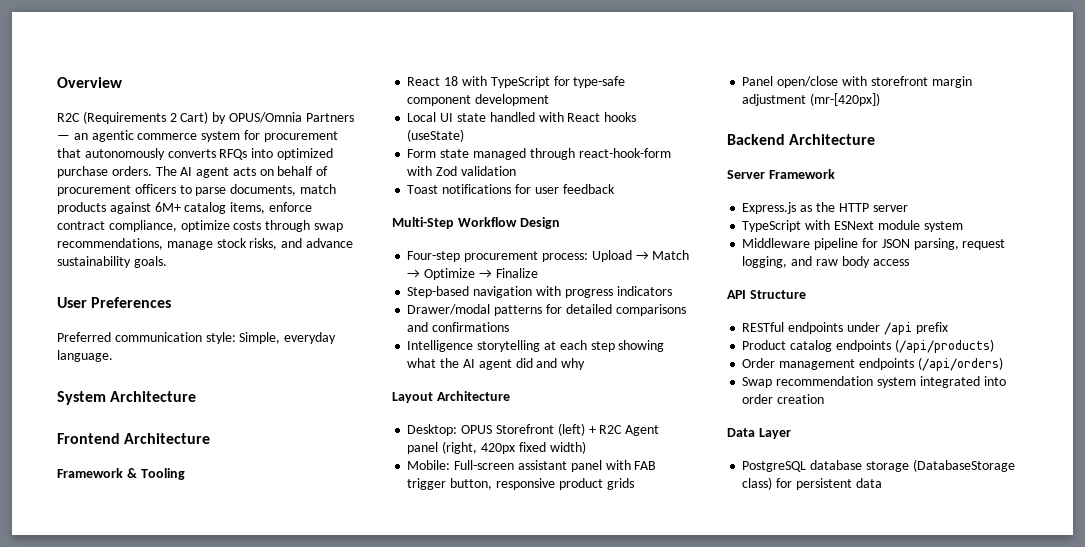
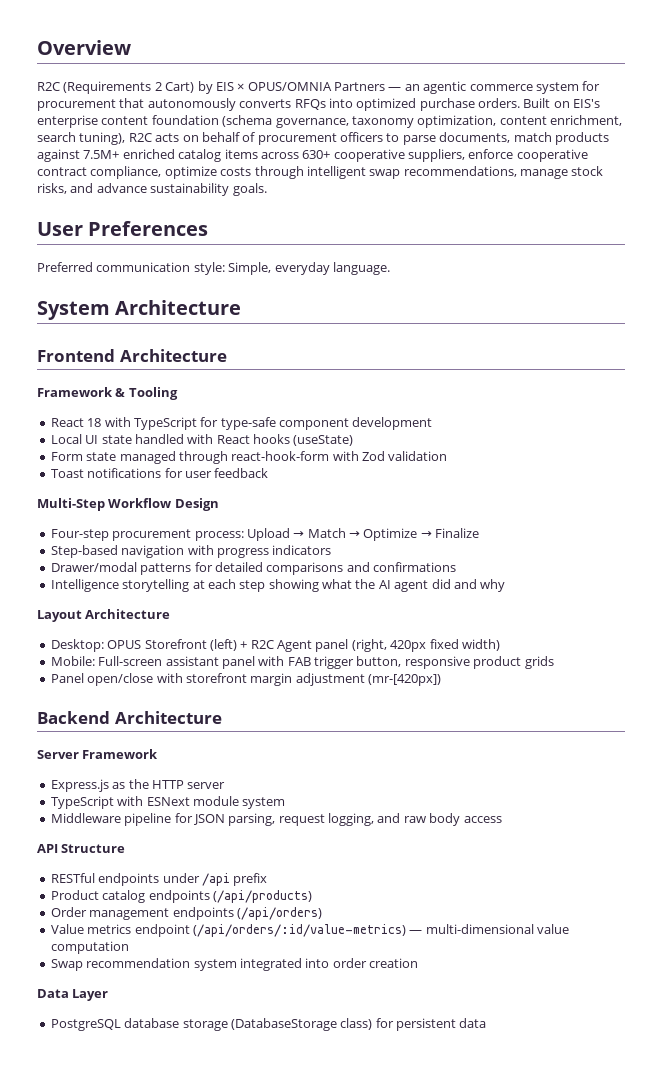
- R2C (Requirements 2 Cart) by OPUS/Omnia Partners — an agentic commerce system for procurement that autonomously converts RFQs into optimized purchase orders.
+ R2C (Requirements 2 Cart) by EIS × OPUS/OMNIA Partners — an agentic commerce system for procurement that autonomously converts RFQs into optimized purchase orders.
- The AI agent acts on behalf of procurement officers to parse documents, match products against 6M+ catalog items, enforce contract compliance, optimize costs through swap recommendations, manage stock risks, and advance sustainability goals.
+ Built on EIS's enterprise content foundation (schema governance, taxonomy optimization, content enrichment, search tuning), R2C acts on behalf of procurement officers to parse documents, match products against 7.5M+ enriched catalog items across 630+ cooperative suppliers, enforce cooperative contract compliance, optimize costs through intelligent swap recommendations, manage stock risks, and advance sustainability goals.
+ Value metrics endpoint (/api/orders/:id/value-metrics) — multi-dimensional value computation

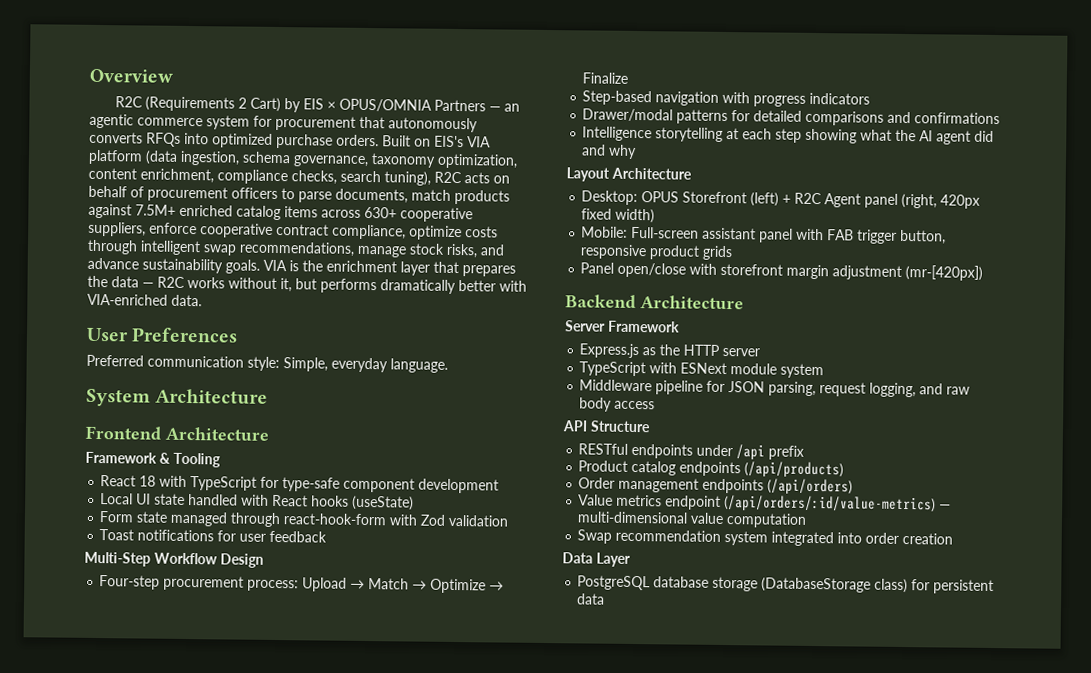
- Built on EIS's enterprise content foundation (schema governance, taxonomy optimization, content enrichment, search tuning), R2C acts on behalf of procurement officers to parse documents, match products against 7.5M+ enriched catalog items across 630+ cooperative suppliers, enforce cooperative contract compliance, optimize costs through intelligent swap recommendations, manage stock risks, and advance sustainability goals.
+ Built on EIS's VIA platform (data ingestion, schema governance, taxonomy optimization, content enrichment, compliance checks, search tuning), R2C acts on behalf of procurement officers to parse documents, match products against 7.5M+ enriched catalog items across 630+ cooperative suppliers, enforce cooperative contract compliance, optimize costs through intelligent swap recommendations, manage stock risks, and advance sustainability goals. VIA is the enrichment layer that prepares the data — R2C works without it, but performs dramatically better with VIA-enriched data.

